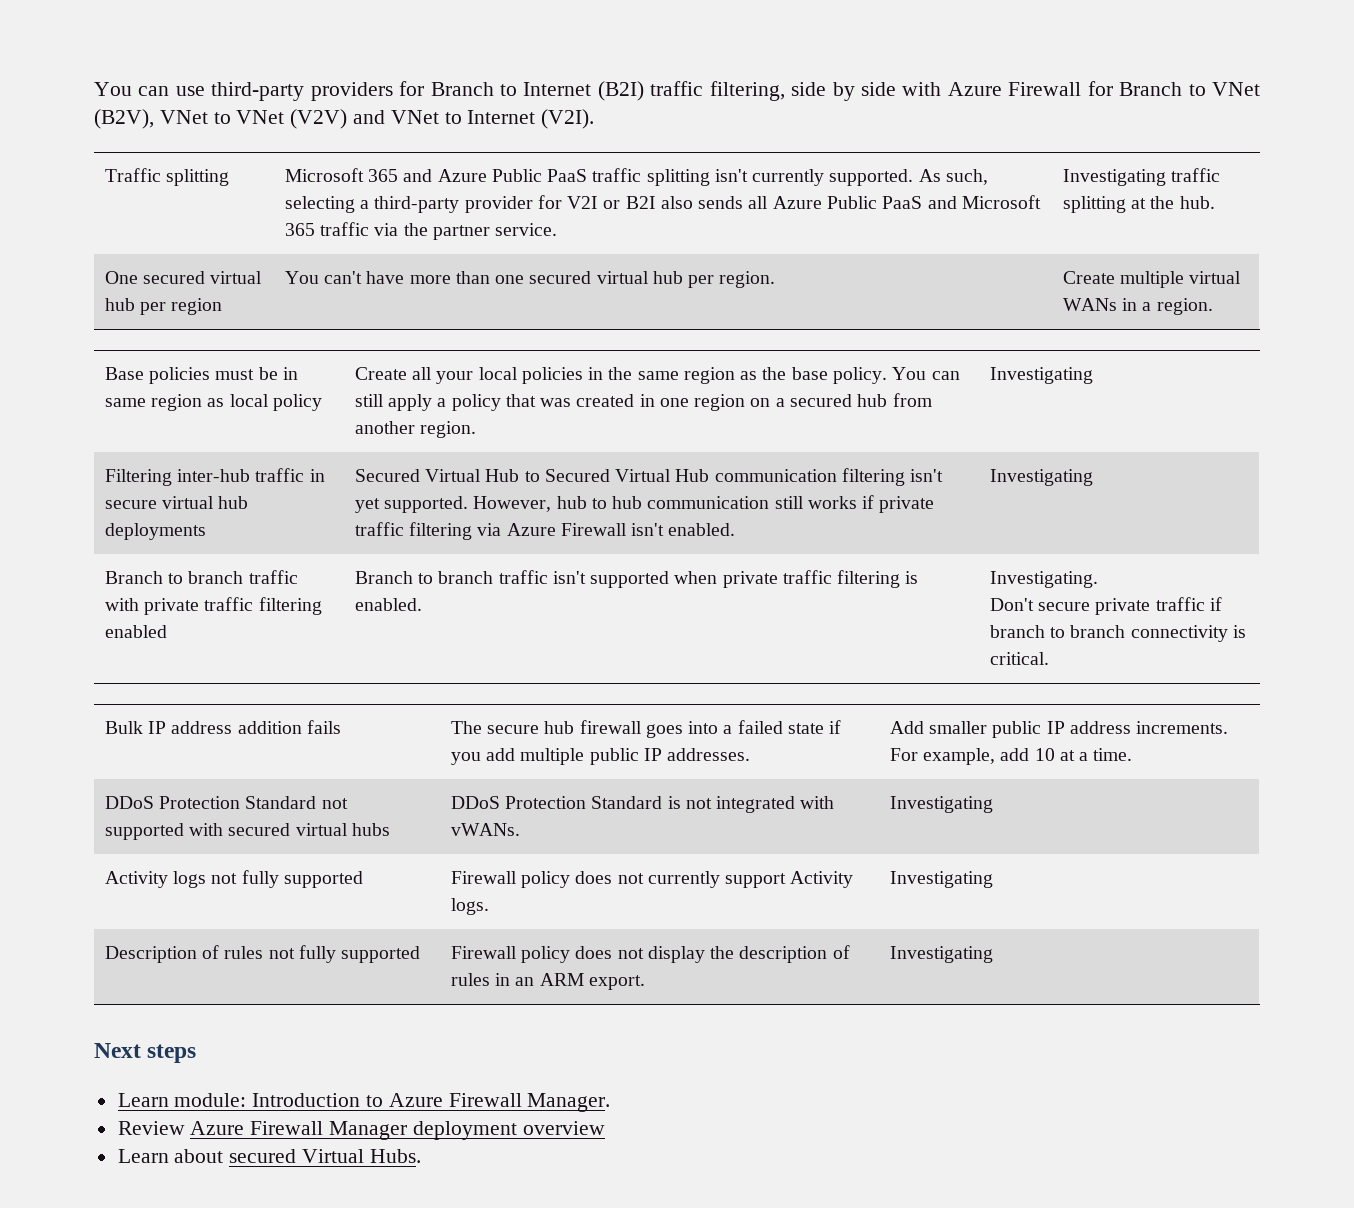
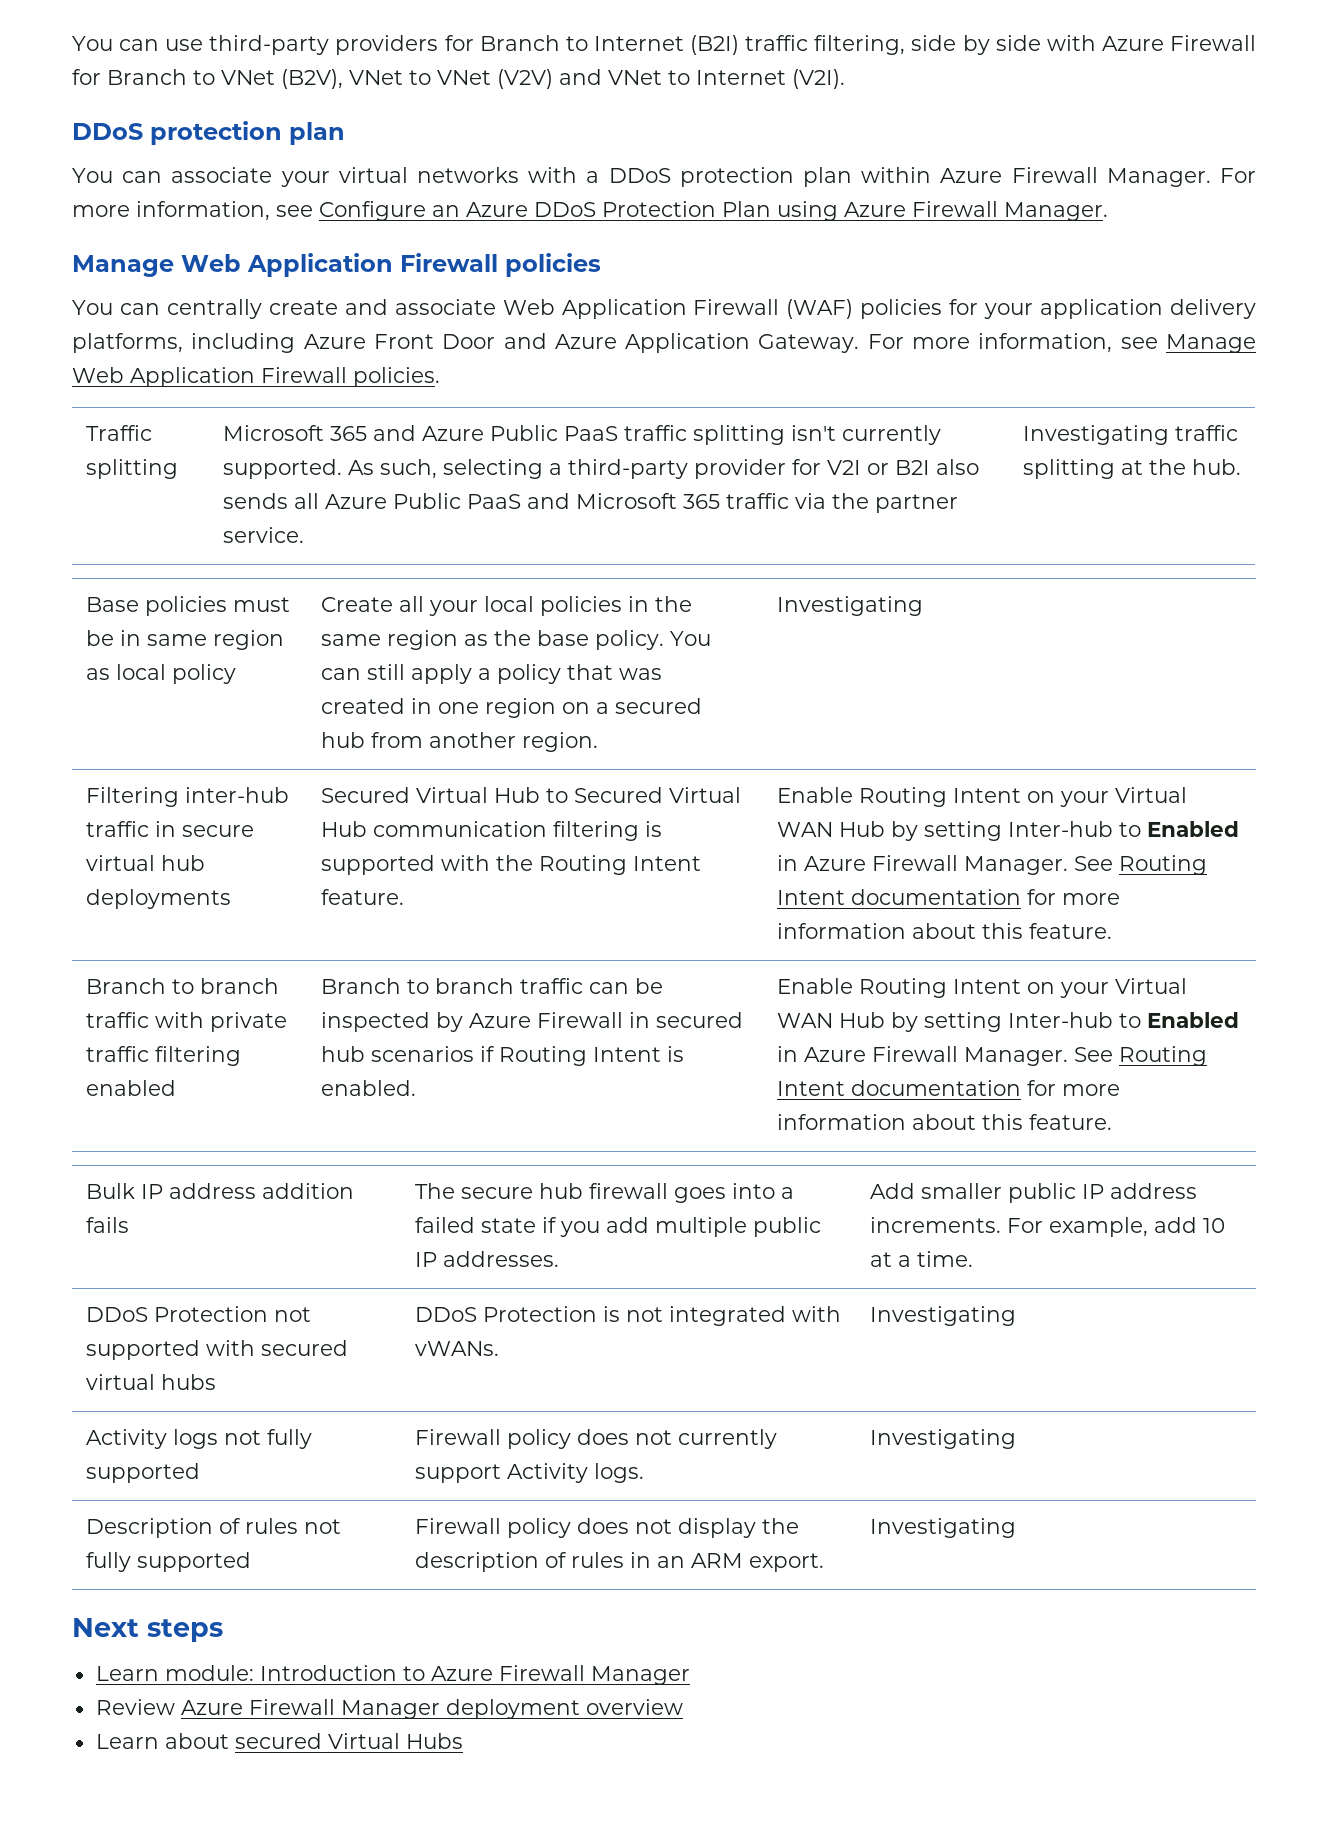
  You can use third-party providers for Branch to Internet (B2I) traffic filtering, side by side with Azure Firewall for Branch to VNet (B2V), VNet to VNet (V2V) and VNet to Internet (V2I).
+ DDoS protection plan
+ You can associate your virtual networks with a DDoS protection plan within Azure Firewall Manager. For more information, see Configure an Azure DDoS Protection Plan using Azure Firewall Manager.
+ Manage Web Application Firewall policies
+ You can centrally create and associate Web Application Firewall (WAF) policies for your application delivery platforms, including Azure Front Door and Azure Application Gateway. For more information, see Manage Web Application Firewall policies.
- One secured virtual hub per region | You can't have more than one secured virtual hub per region. | Create multiple virtual WANs in a region.
- Secured Virtual Hub to Secured Virtual Hub communication filtering isn't yet supported. However, hub to hub communication still works if private traffic filtering via Azure Firewall isn't enabled. | Investigating
+ Secured Virtual Hub to Secured Virtual Hub communication filtering is supported with the Routing Intent feature. | Enable Routing Intent on your Virtual WAN Hub by setting Inter-hub to Enabled in Azure Firewall Manager. See Routing Intent documentation for more information about this feature.
- Branch to branch traffic isn't supported when private traffic filtering is enabled. | Investigating.
- Don't secure private traffic if branch to branch connectivity is critical.
+ Branch to branch traffic can be inspected by Azure Firewall in secured hub scenarios if Routing Intent is enabled. | Enable Routing Intent on your Virtual WAN Hub by setting Inter-hub to Enabled in Azure Firewall Manager. See Routing Intent documentation for more information about this feature.
- DDoS Protection Standard not supported with secured virtual hubs | DDoS Protection Standard is not integrated with vWANs. | Investigating
+ DDoS Protection not supported with secured virtual hubs | DDoS Protection is not integrated with vWANs. | Investigating
- Learn module: Introduction to Azure Firewall Manager.
+ Learn module: Introduction to Azure Firewall Manager
- Learn about secured Virtual Hubs.
+ Learn about secured Virtual Hubs

